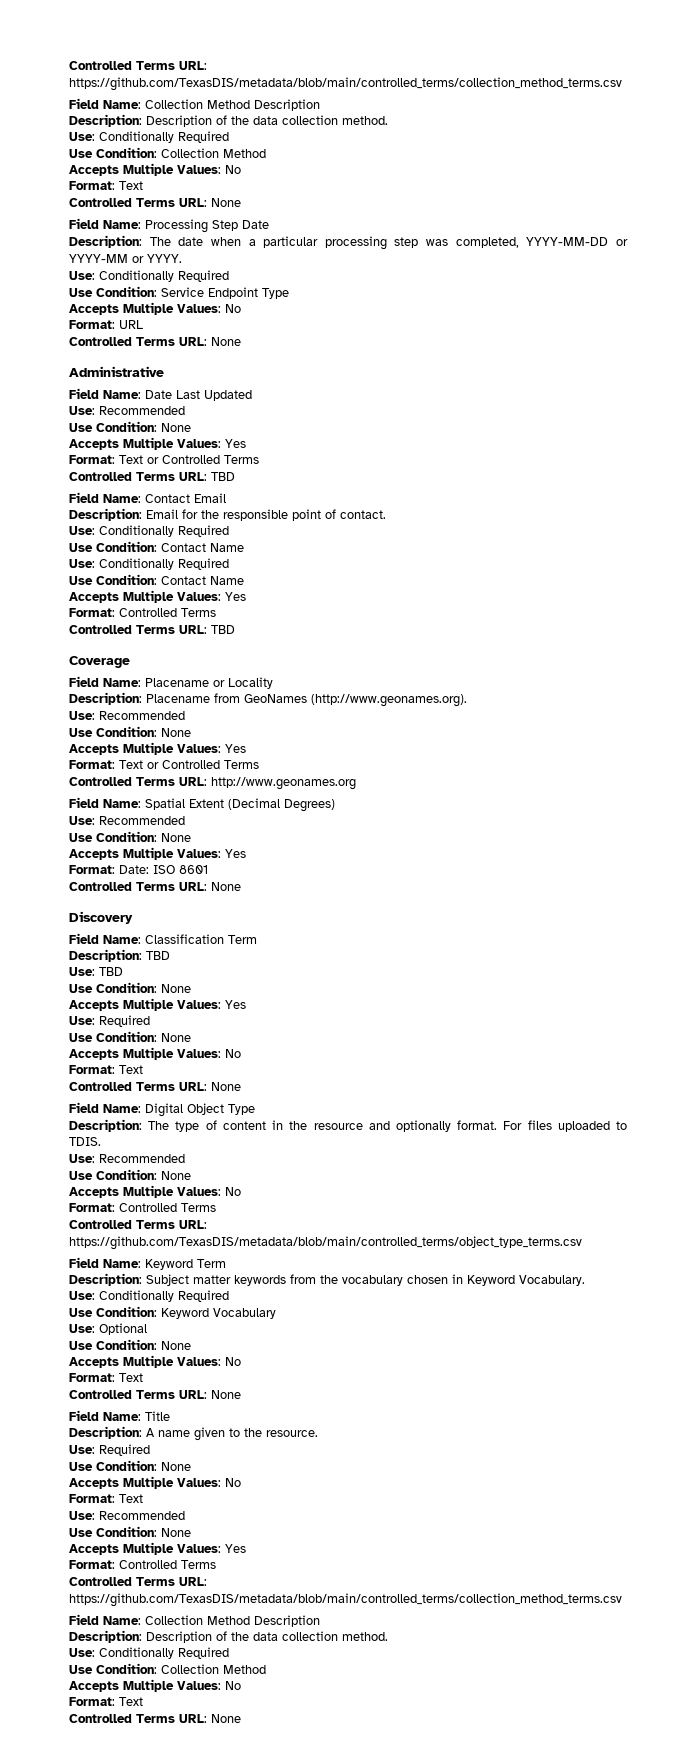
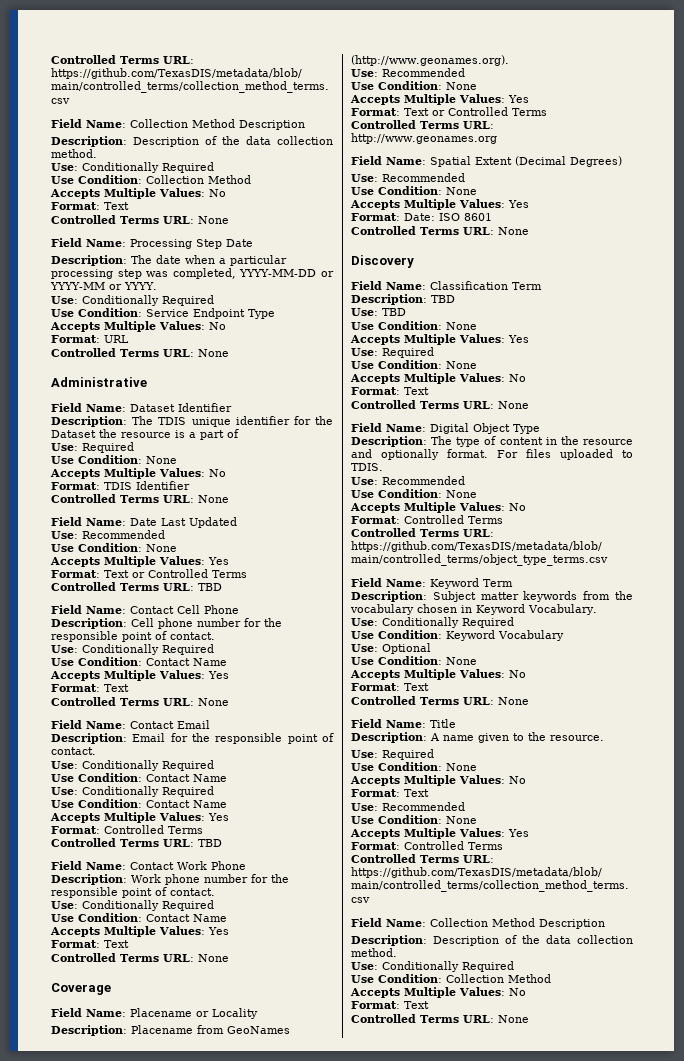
+ Field Name: Dataset Identifier
+ Description: The TDIS unique identifier for the Dataset the resource is a part of
+ Use: Required
+ Use Condition: None
+ Accepts Multiple Values: No
+ Format: TDIS Identifier
+ Controlled Terms URL: None
+ Field Name: Contact Cell Phone
+ Description: Cell phone number for the responsible point of contact.
+ Use: Conditionally Required
+ Use Condition: Contact Name
+ Accepts Multiple Values: Yes
+ Format: Text
+ Controlled Terms URL: None
+ Field Name: Contact Work Phone
+ Description: Work phone number for the responsible point of contact.
+ Use: Conditionally Required
+ Use Condition: Contact Name
+ Accepts Multiple Values: Yes
+ Format: Text
+ Controlled Terms URL: None

